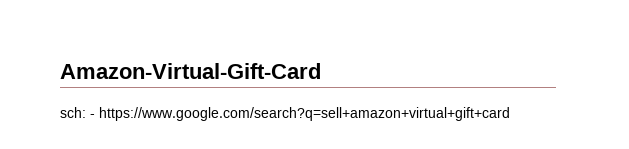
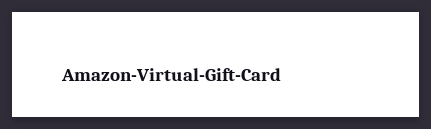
- sch: - https://www.google.com/search?q=sell+amazon+virtual+gift+card

